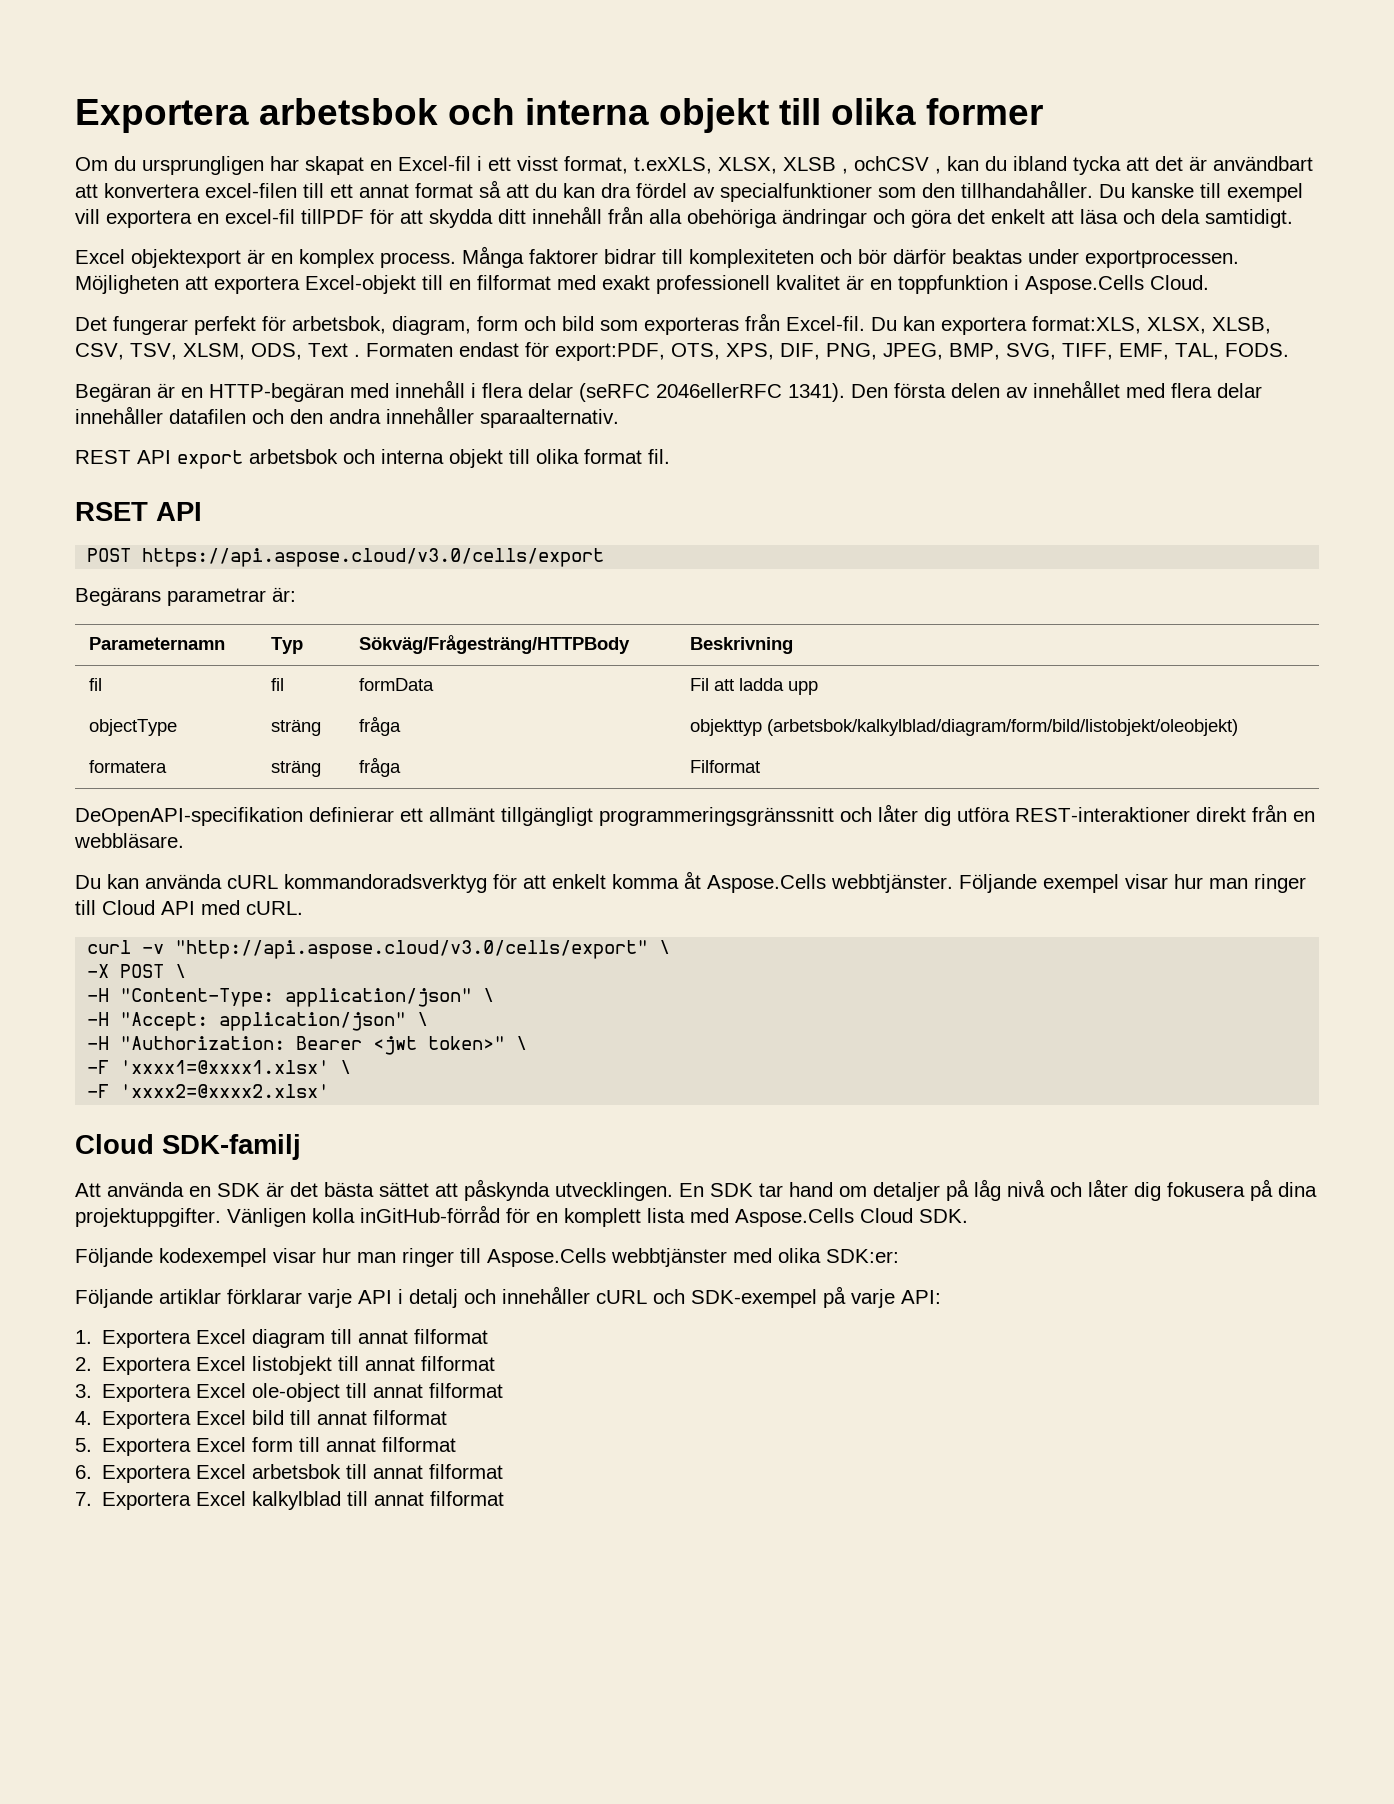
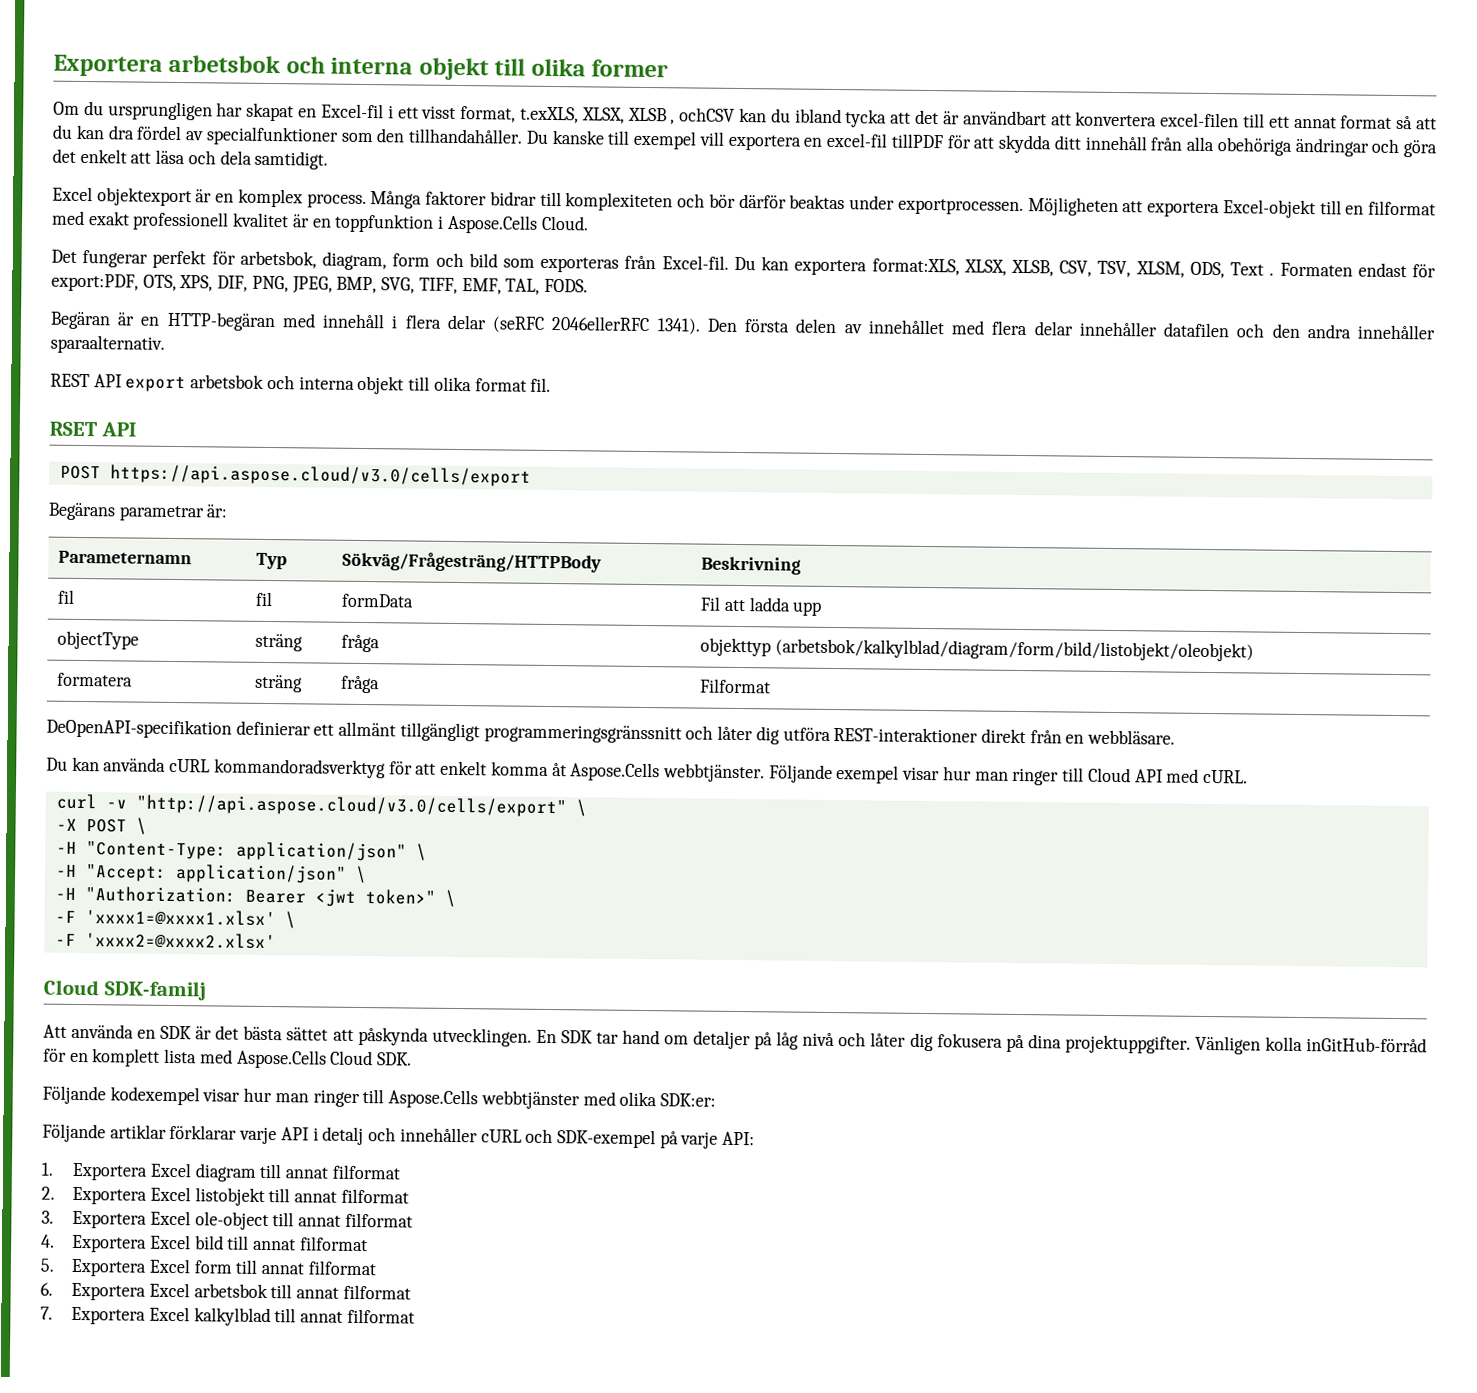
- Om du ursprungligen har skapat en Excel-fil i ett visst format, t.exXLS, XLSX, XLSB , ochCSV , kan du ibland tycka att det är användbart att konvertera excel-filen till ett annat format så att du kan dra fördel av specialfunktioner som den tillhandahåller.
+ Om du ursprungligen har skapat en Excel-fil i ett visst format, t.exXLS, XLSX, XLSB , ochCSV kan du ibland tycka att det är användbart att konvertera excel-filen till ett annat format så att du kan dra fördel av specialfunktioner som den tillhandahåller.

